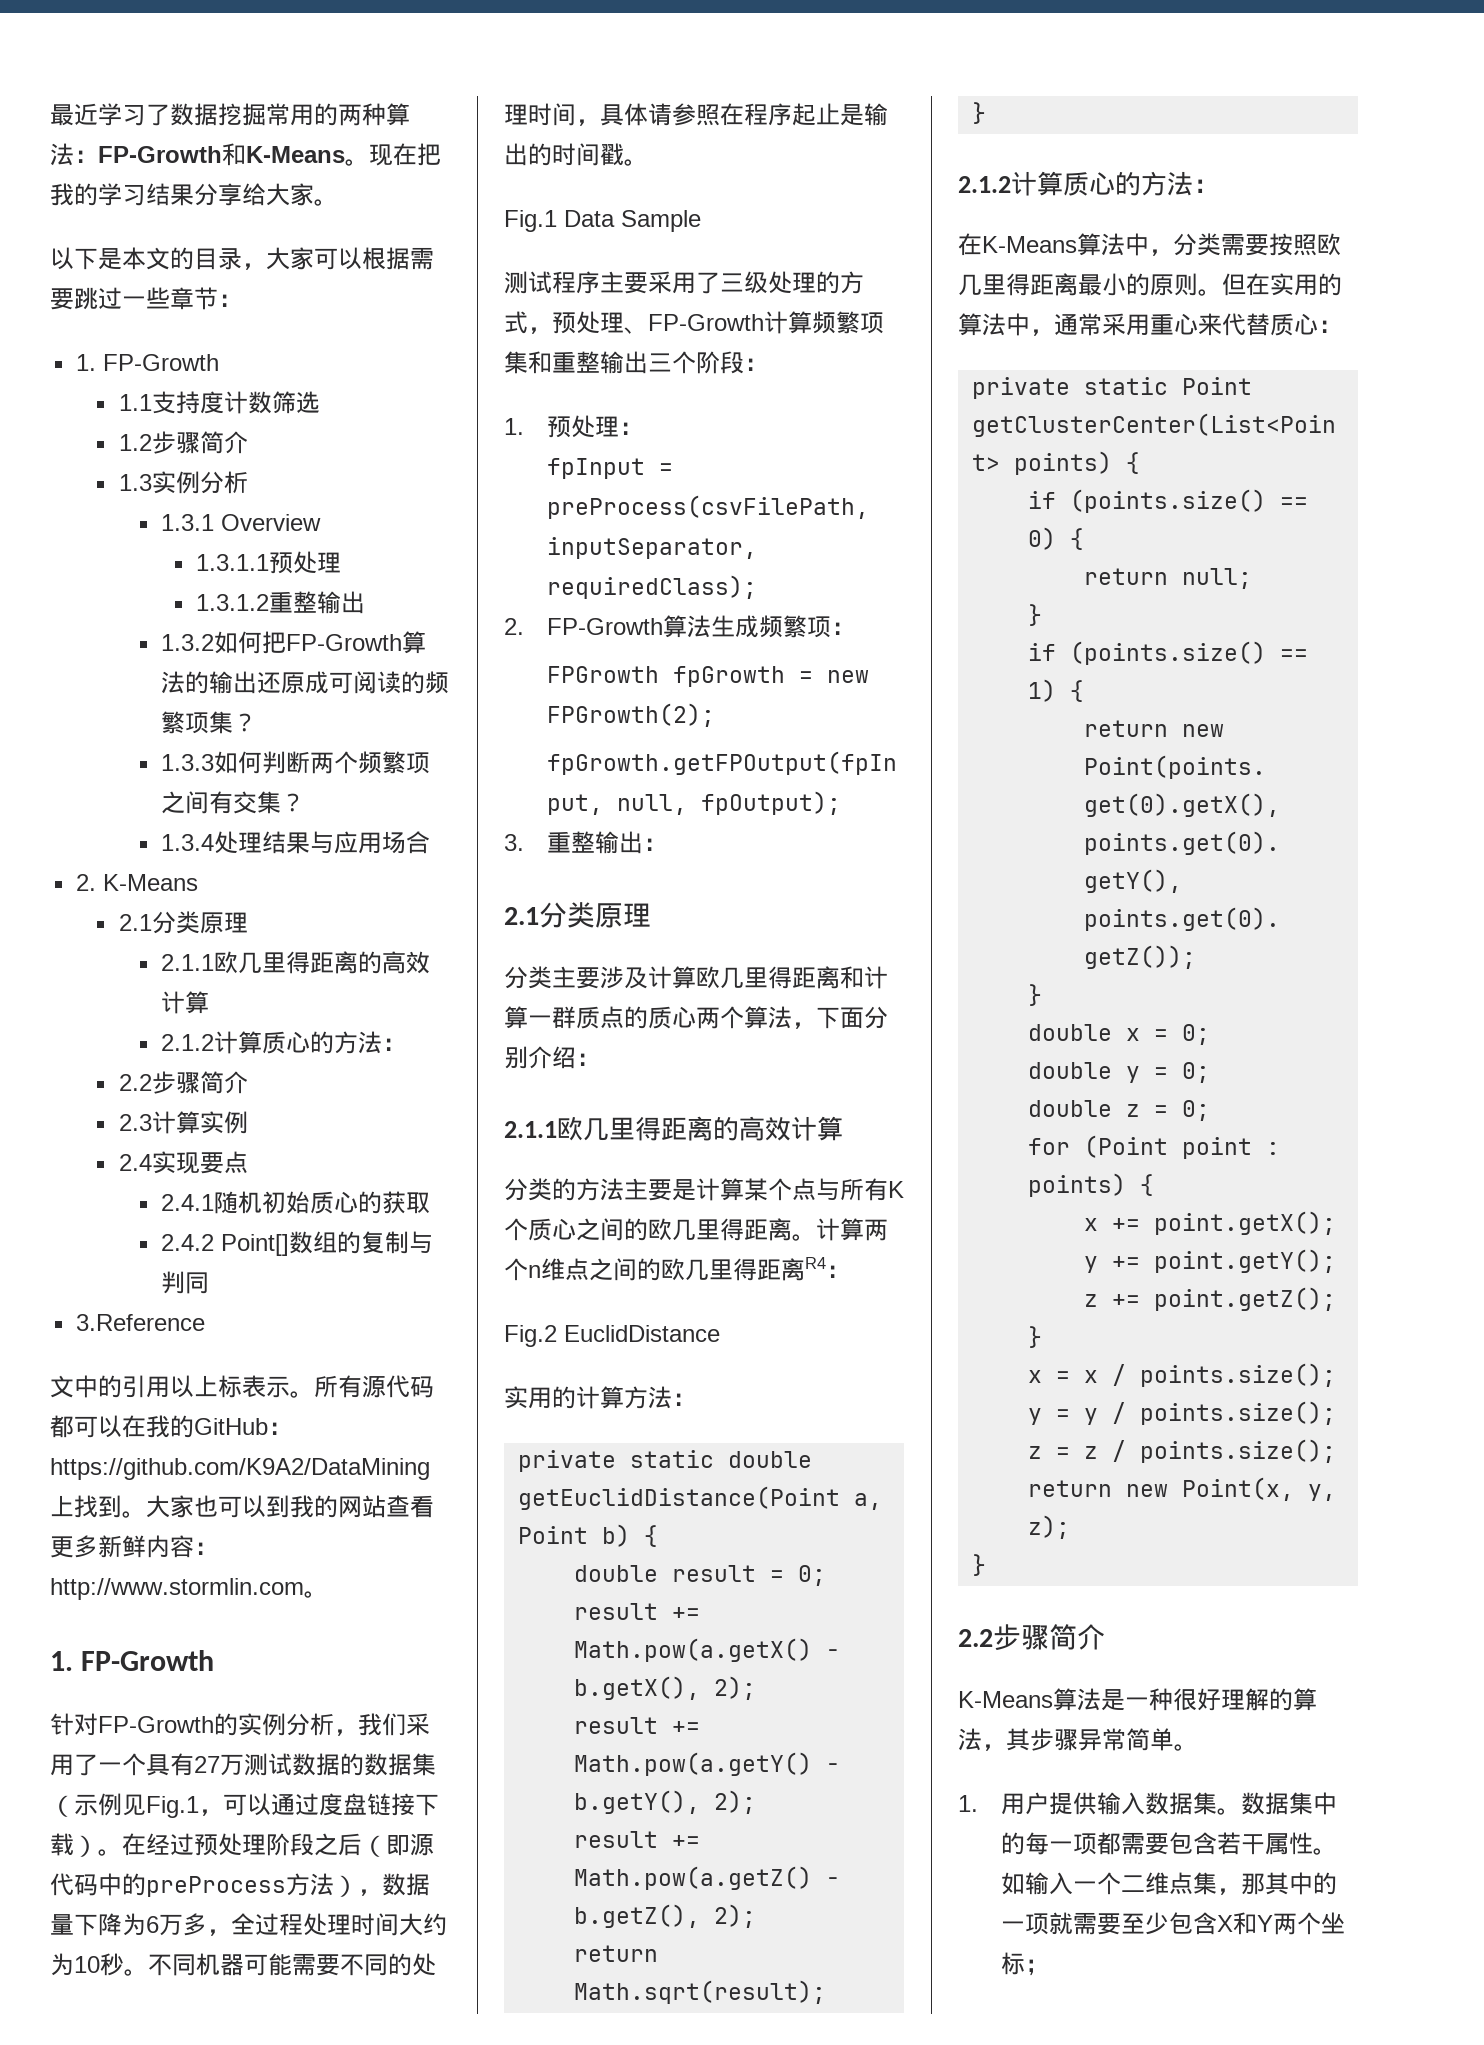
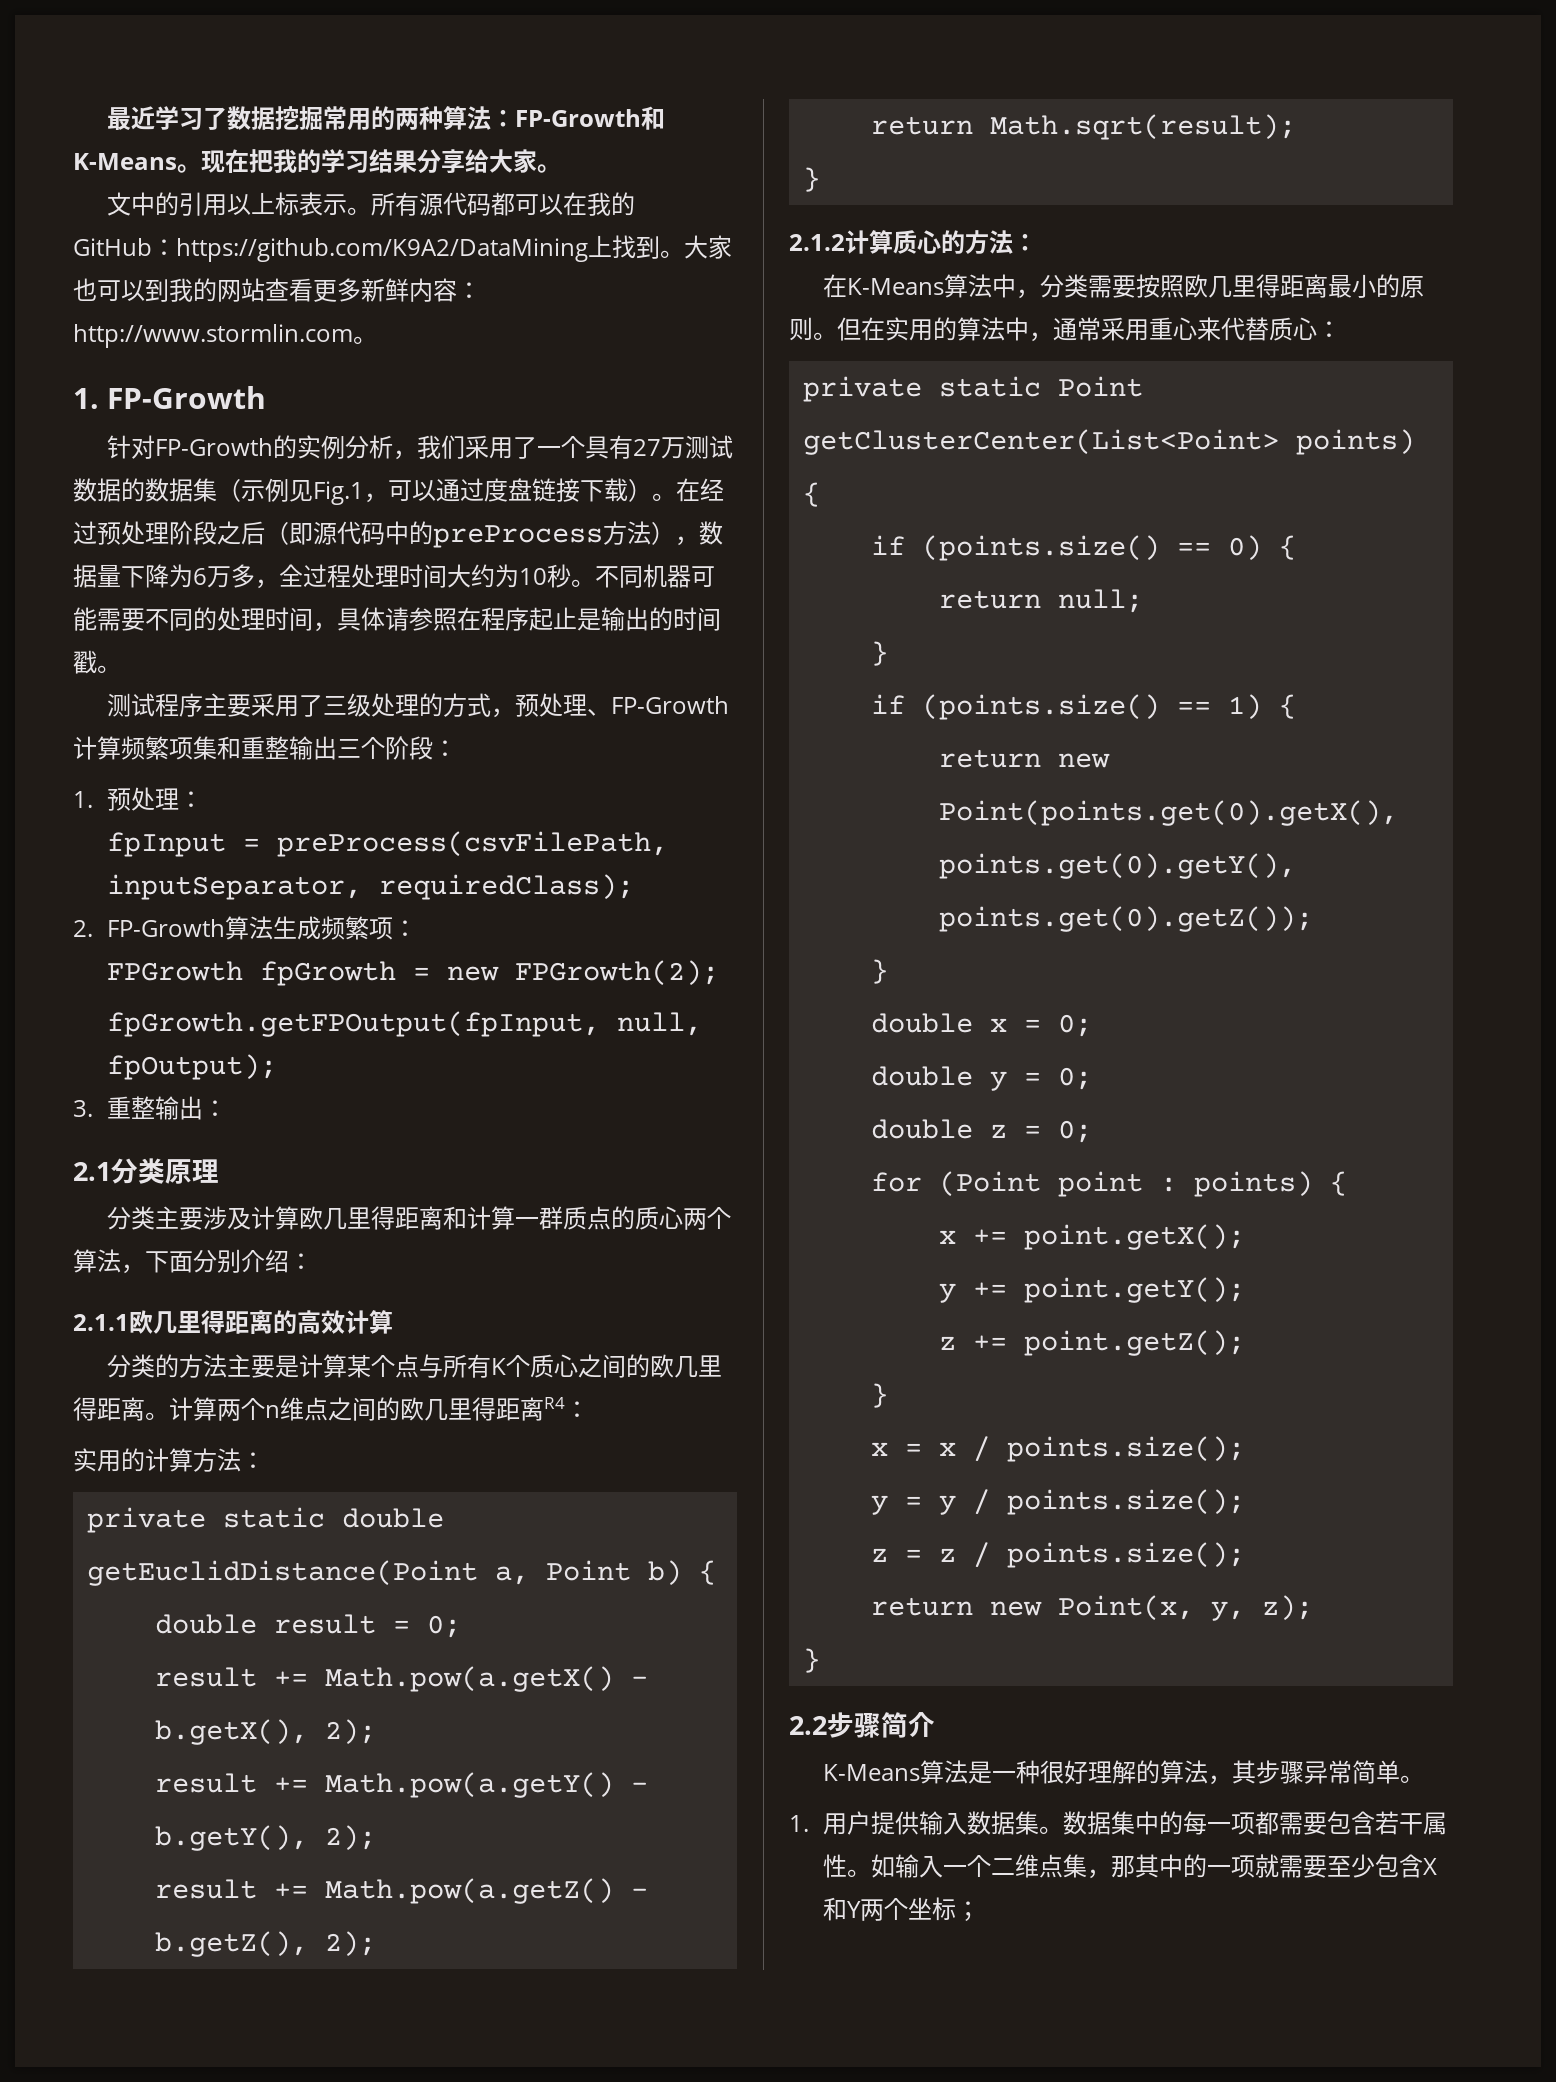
- 以下是本文的目录，大家可以根据需要跳过一些章节：
- 1. FP-Growth
- 1.1支持度计数筛选
- 1.2步骤简介
- 1.3实例分析
- 1.3.1 Overview
- 1.3.1.1预处理
- 1.3.1.2重整输出
- 1.3.2如何把FP-Growth算法的输出还原成可阅读的频繁项集？
- 1.3.3如何判断两个频繁项之间有交集？
- 1.3.4处理结果与应用场合
- 2. K-Means
- 2.1分类原理
- 2.1.1欧几里得距离的高效计算
- 2.1.2计算质心的方法：
- 2.2步骤简介
- 2.3计算实例
- 2.4实现要点
- 2.4.1随机初始质心的获取
- 2.4.2 Point[]数组的复制与判同
- 3.Reference
- Fig.1 Data Sample
- Fig.2 EuclidDistance

